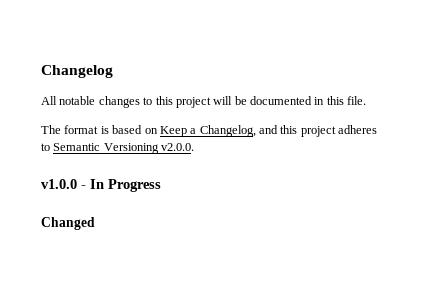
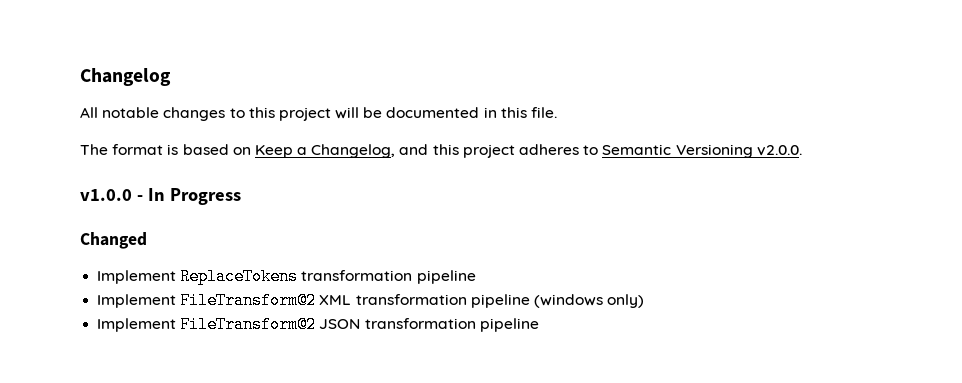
+ Implement ReplaceTokens transformation pipeline
+ Implement FileTransform@2 XML transformation pipeline (windows only)
+ Implement FileTransform@2 JSON transformation pipeline

